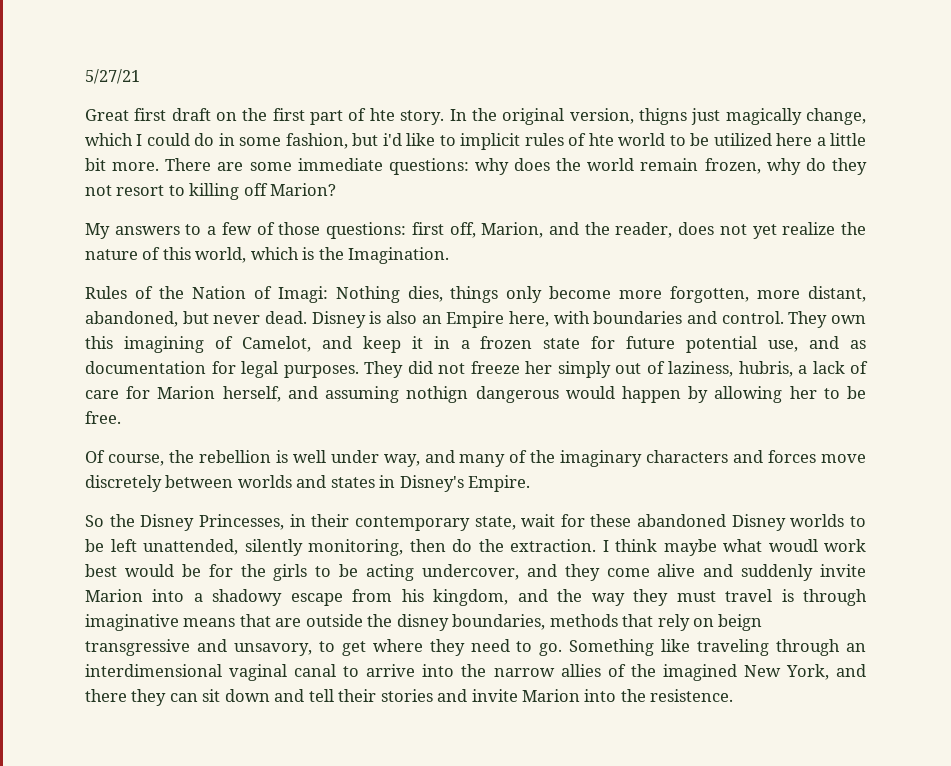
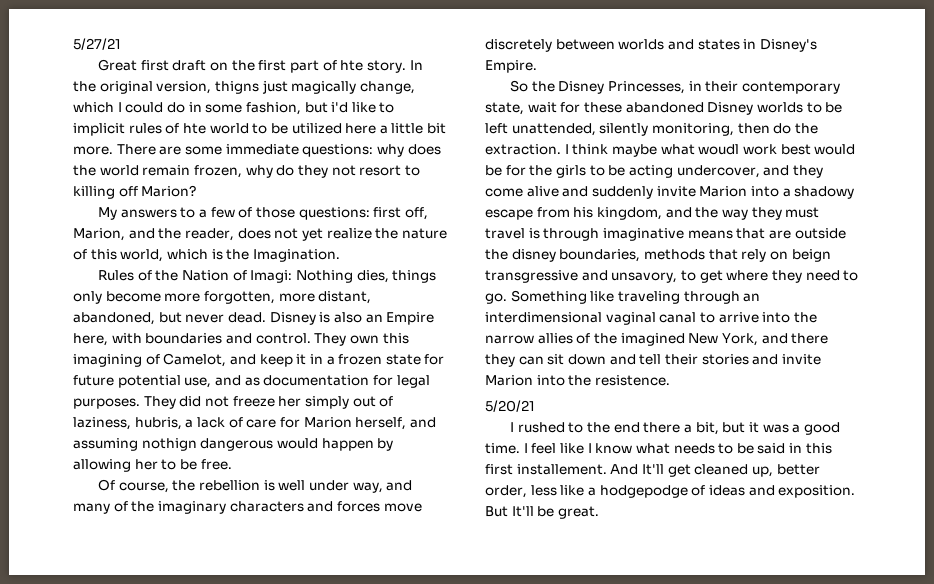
+ 5/20/21
+ I rushed to the end there a bit, but it was a good time. I feel like I know what needs to be said in this first installement. And It'll get cleaned up, better order, less like a hodgepodge of ideas and exposition. But It'll be great.

